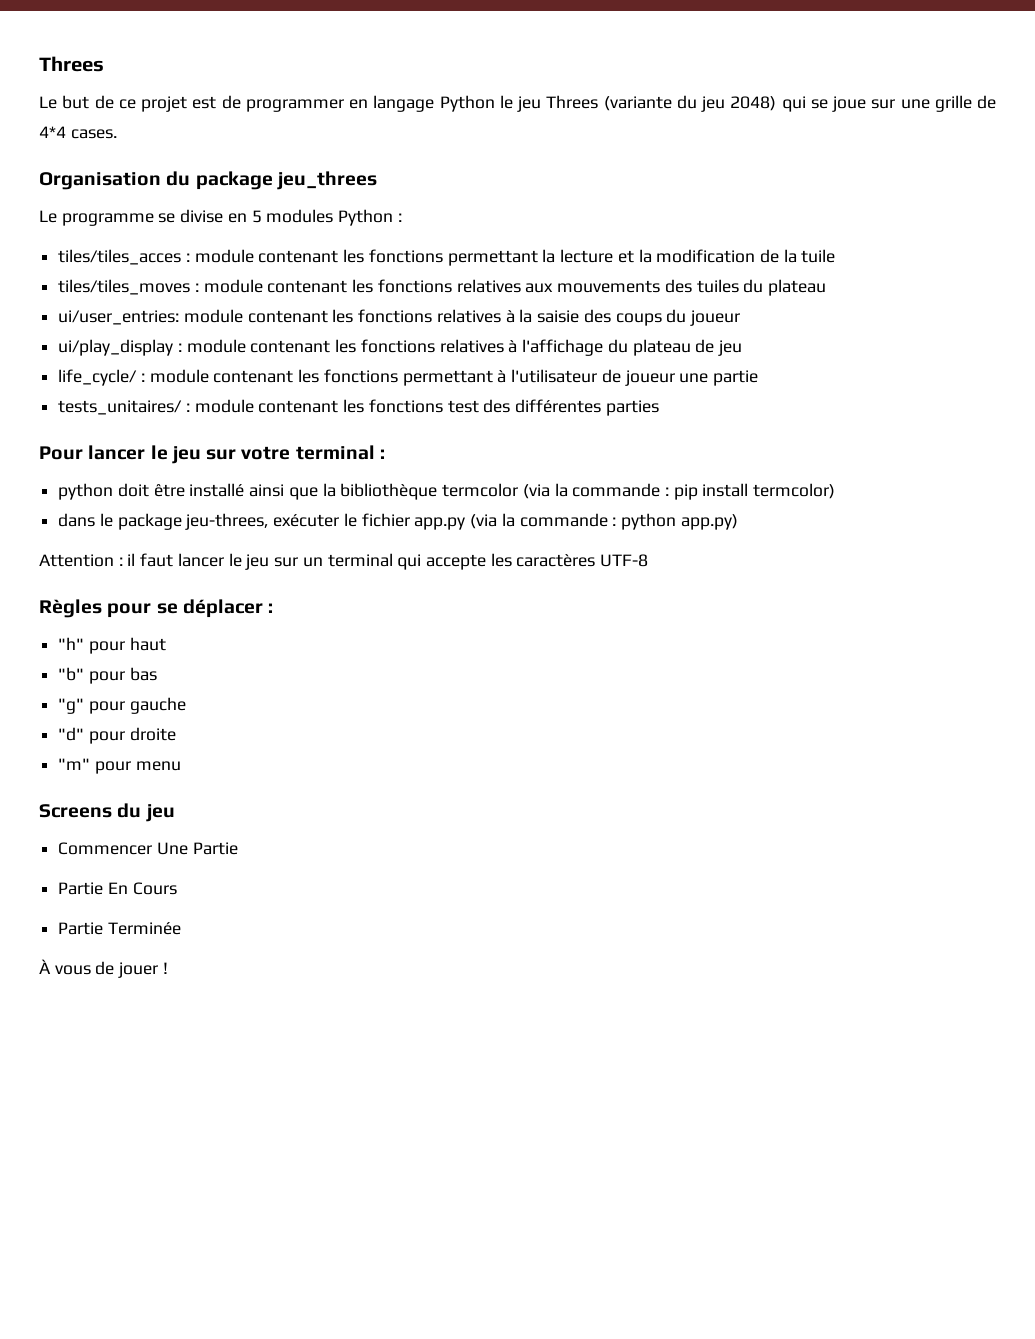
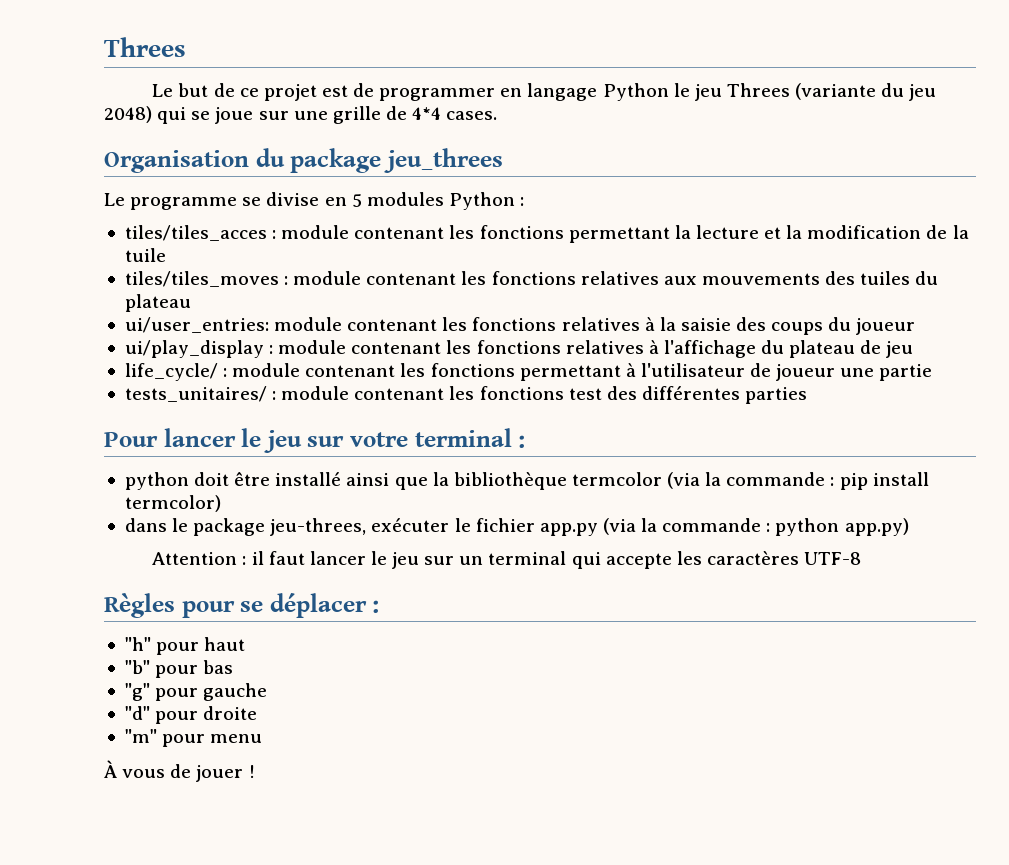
- Screens du jeu
- Commencer Une Partie
- Partie En Cours
- Partie Terminée

